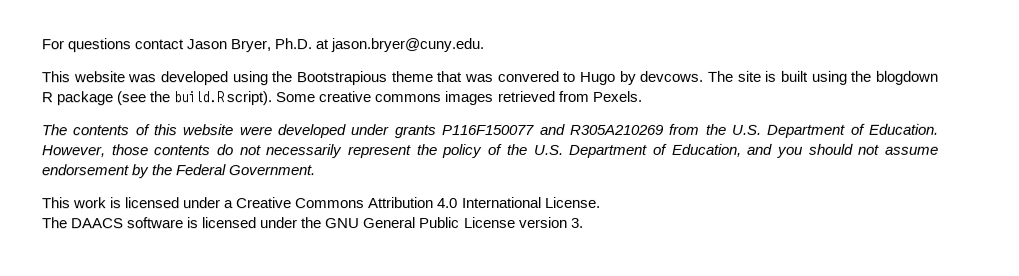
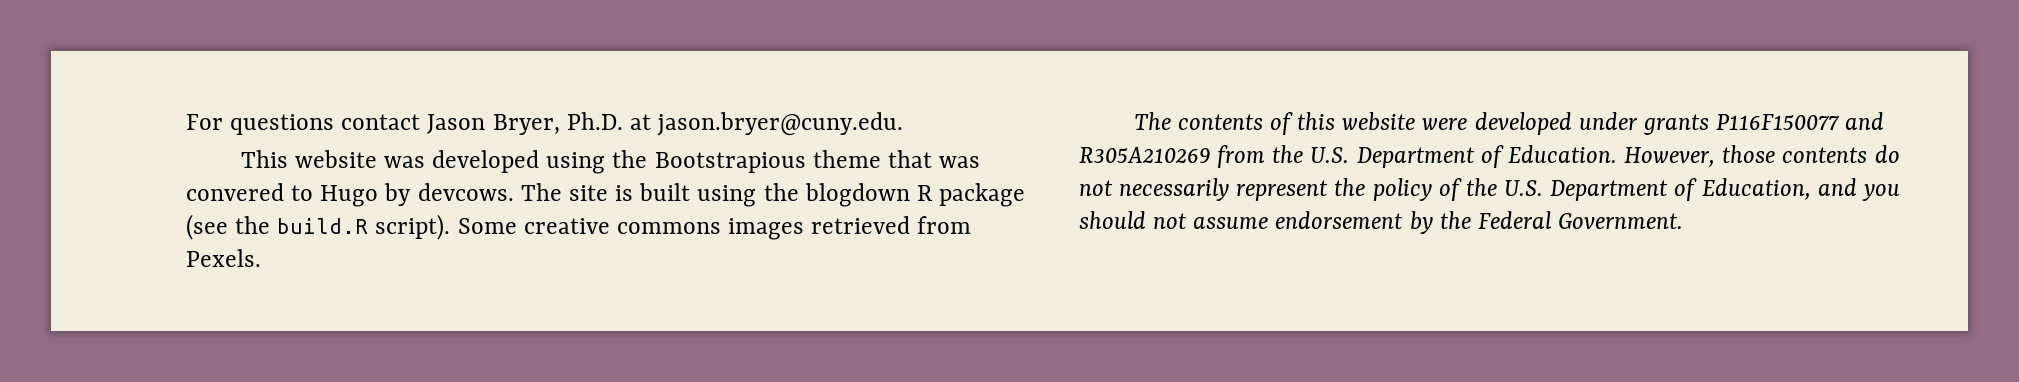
- This work is licensed under a Creative Commons Attribution 4.0 International License.
- The DAACS software is licensed under the GNU General Public License version 3.

